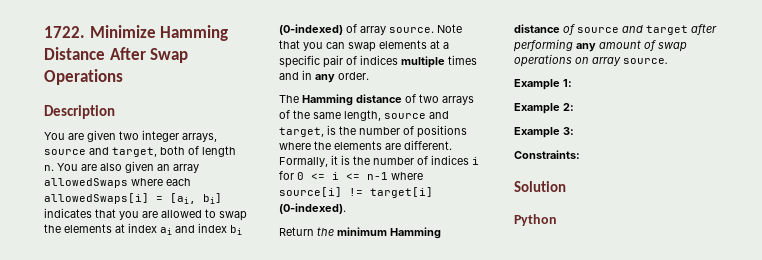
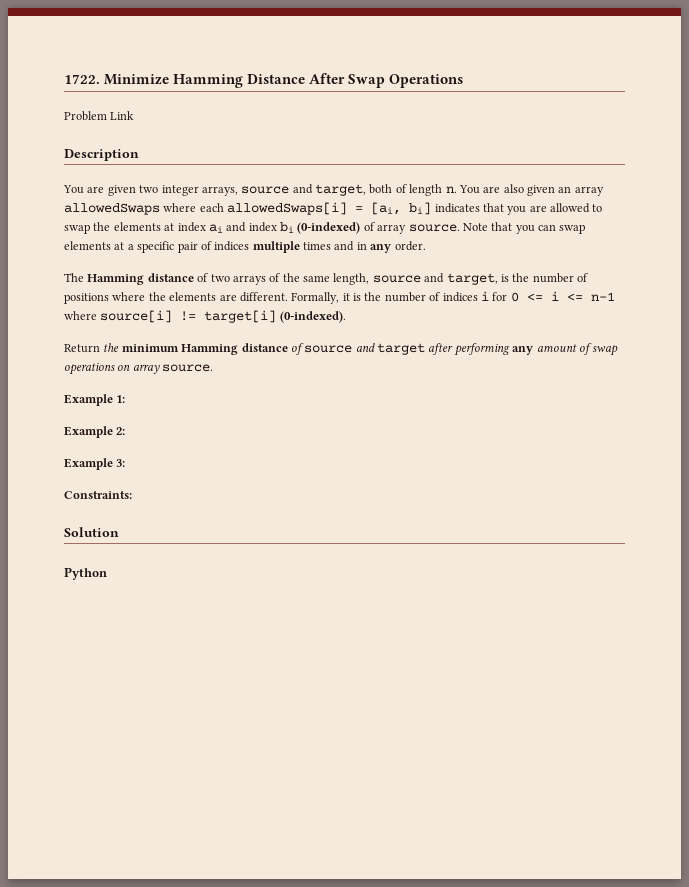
+ Problem Link

